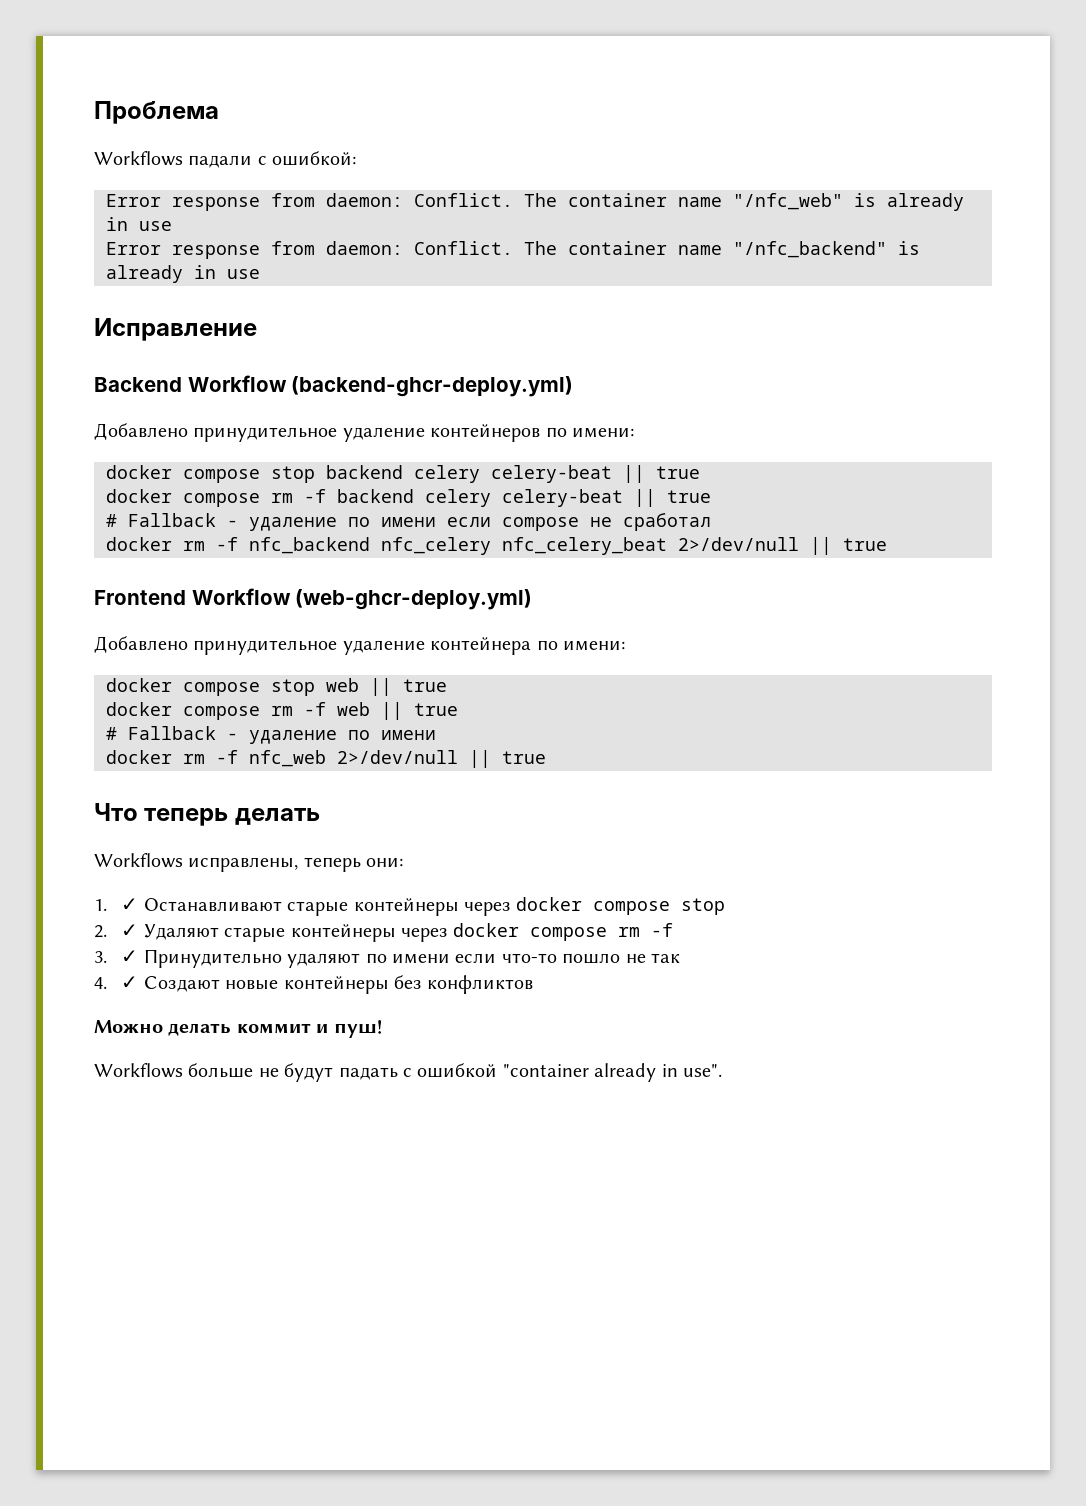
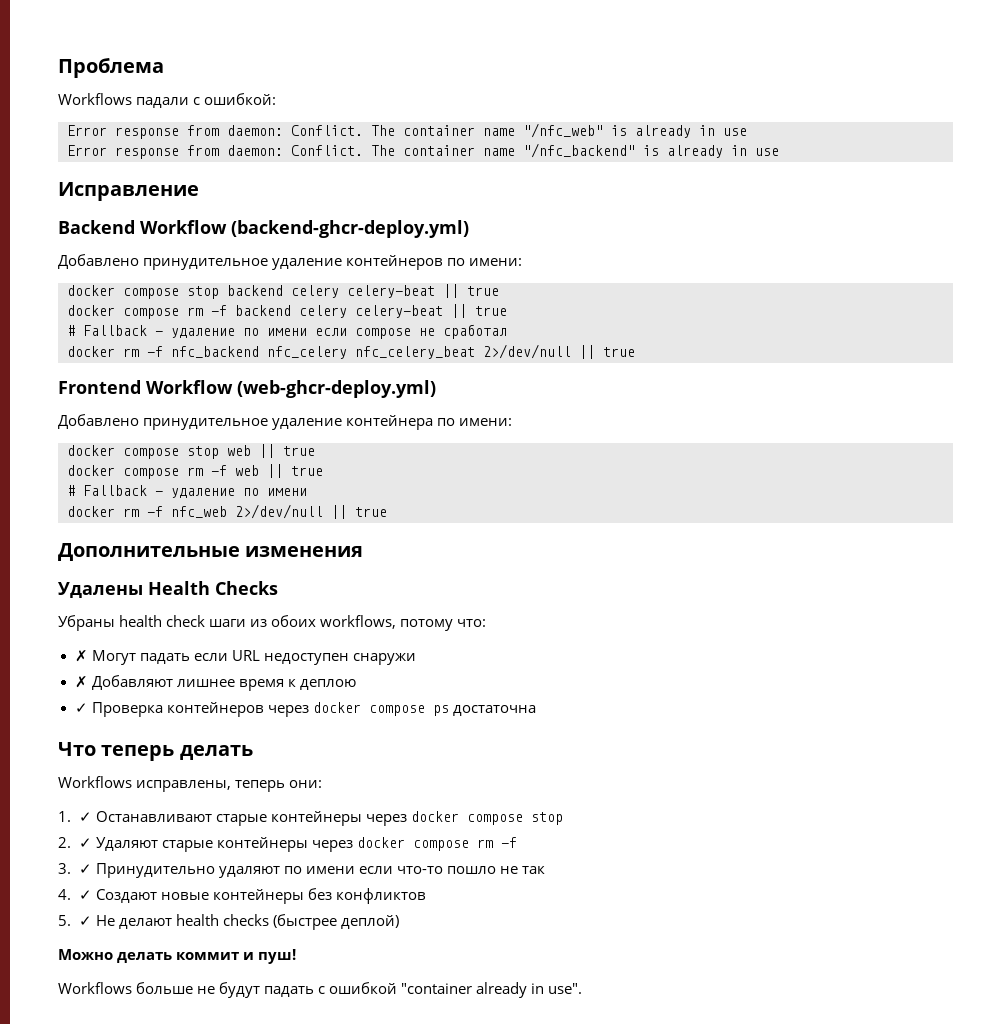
+ Дополнительные изменения
+ Удалены Health Checks
+ Убраны health check шаги из обоих workflows, потому что:
+ ✗ Могут падать если URL недоступен снаружи
+ ✗ Добавляют лишнее время к деплою
+ ✓ Проверка контейнеров через docker compose ps достаточна
+ 5. ✓ Не делают health checks (быстрее деплой)

